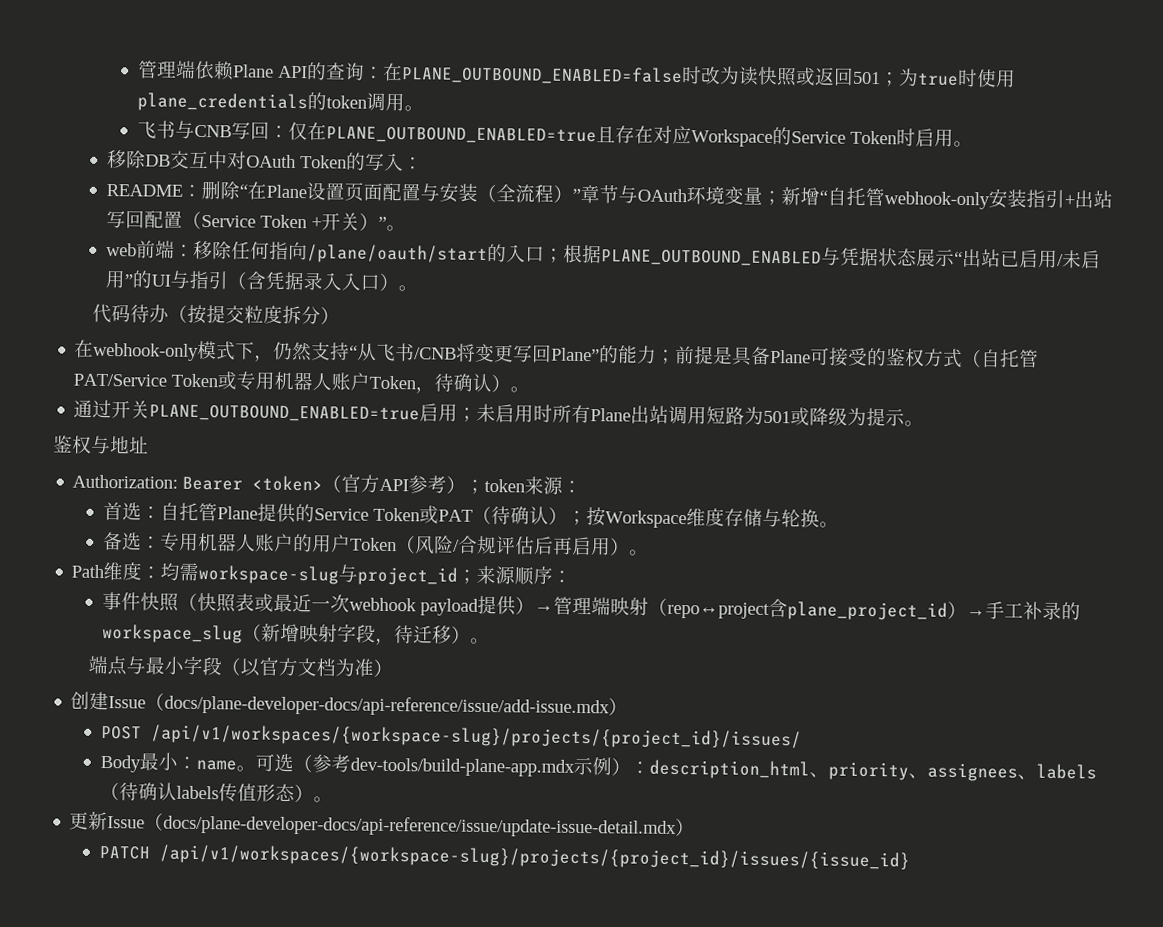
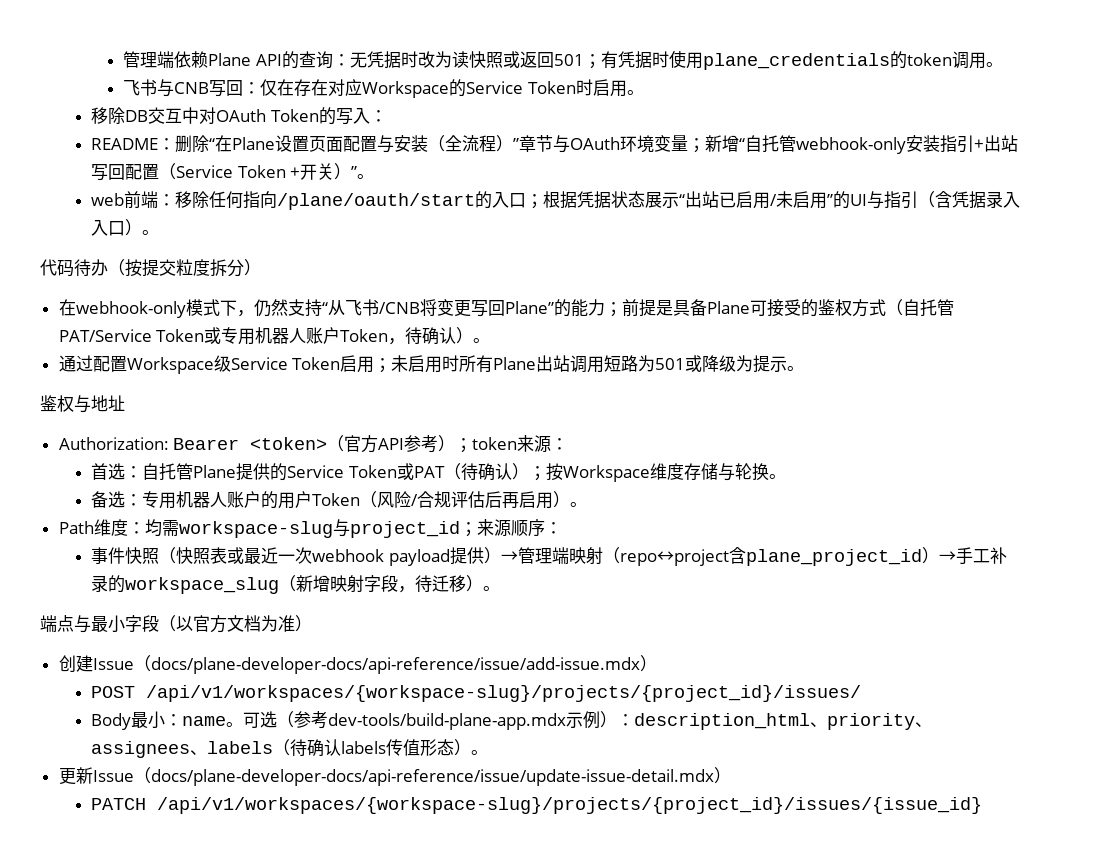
- 管理端依赖Plane API的查询：在PLANE_OUTBOUND_ENABLED=false时改为读快照或返回501；为true时使用plane_credentials的token调用。
+ 管理端依赖Plane API的查询：无凭据时改为读快照或返回501；有凭据时使用plane_credentials的token调用。
- 飞书与CNB写回：仅在PLANE_OUTBOUND_ENABLED=true且存在对应Workspace的Service Token时启用。
+ 飞书与CNB写回：仅在存在对应Workspace的Service Token时启用。
- web前端：移除任何指向/plane/oauth/start的入口；根据PLANE_OUTBOUND_ENABLED与凭据状态展示“出站已启用/未启用”的UI与指引（含凭据录入入口）。
+ web前端：移除任何指向/plane/oauth/start的入口；根据凭据状态展示“出站已启用/未启用”的UI与指引（含凭据录入入口）。
- 通过开关PLANE_OUTBOUND_ENABLED=true启用；未启用时所有Plane出站调用短路为501或降级为提示。
+ 通过配置Workspace级Service Token启用；未启用时所有Plane出站调用短路为501或降级为提示。

